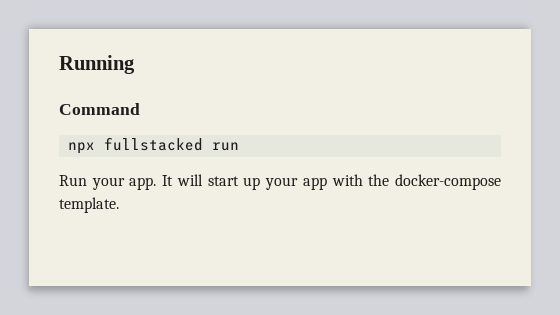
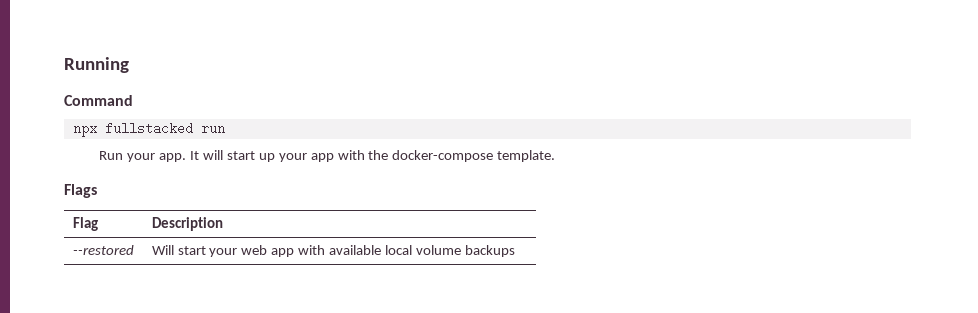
+ Flags
+ Flag | Description
+ --restored | Will start your web app with available local volume backups

